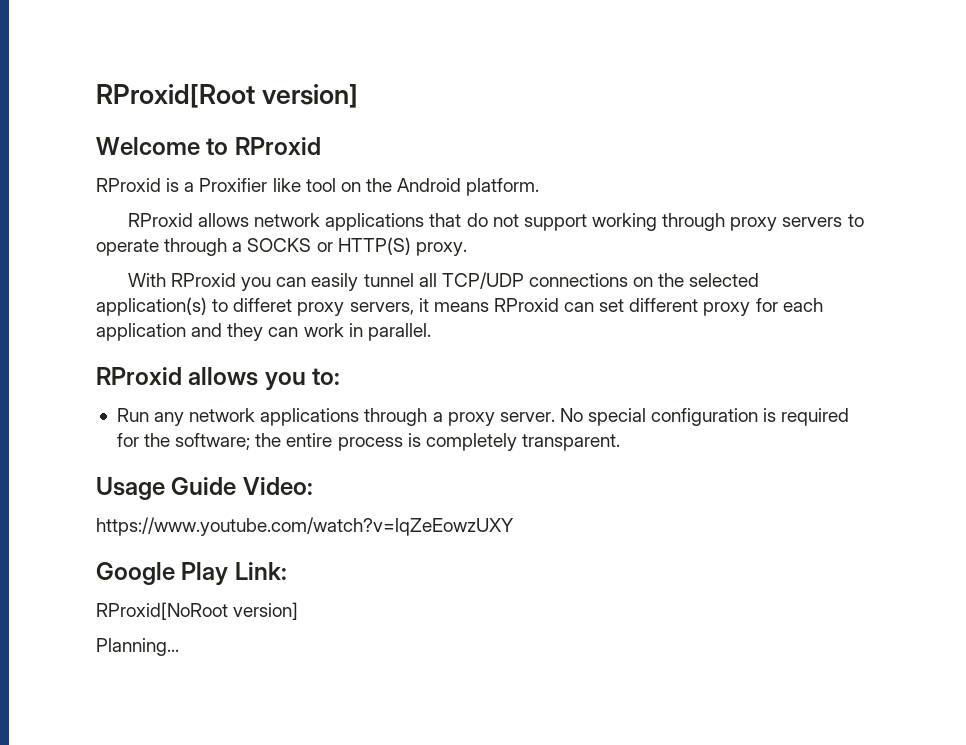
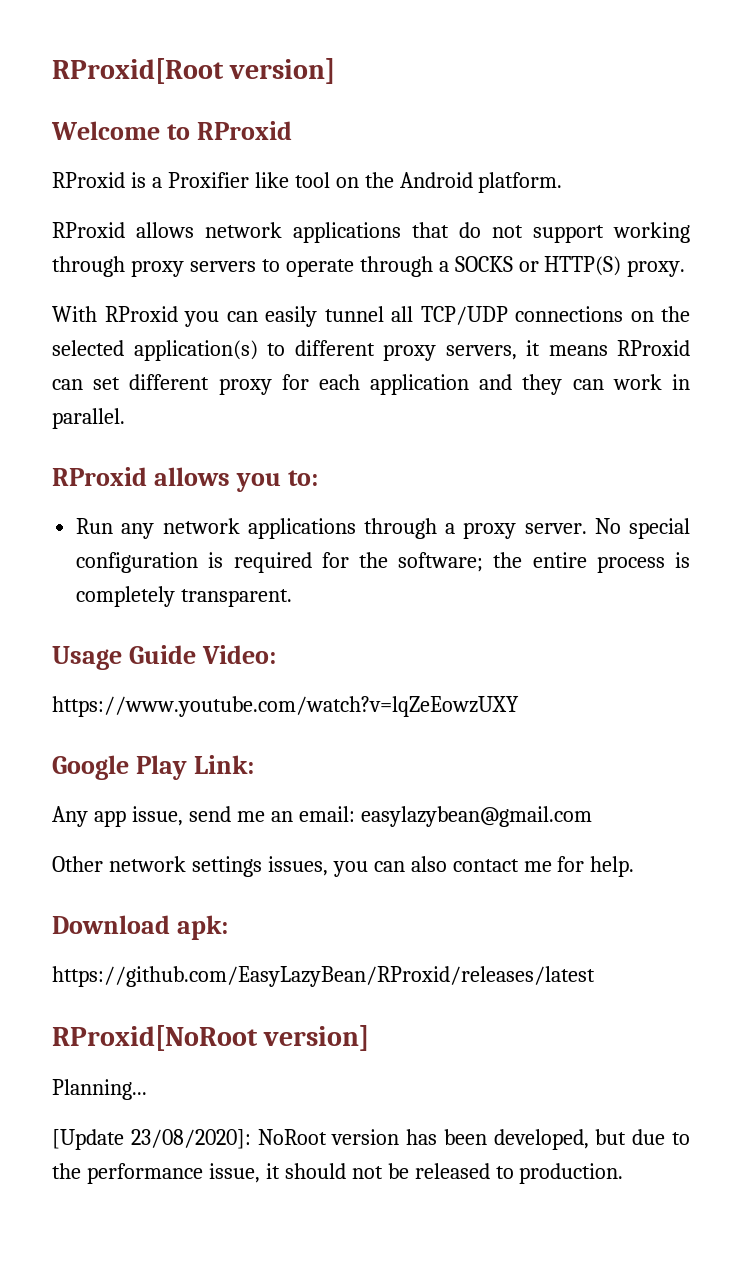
- With RProxid you can easily tunnel all TCP/UDP connections on the selected application(s) to differet proxy servers, it means RProxid can set different proxy for each application and they can work in parallel.
+ With RProxid you can easily tunnel all TCP/UDP connections on the selected application(s) to different proxy servers, it means RProxid can set different proxy for each application and they can work in parallel.
+ Any app issue, send me an email: easylazybean@gmail.com
+ Other network settings issues, you can also contact me for help.
+ Download apk:
+ https://github.com/EasyLazyBean/RProxid/releases/latest
  RProxid[NoRoot version]
  Planning...
+ [Update 23/08/2020]: NoRoot version has been developed, but due to the performance issue, it should not be released to production.

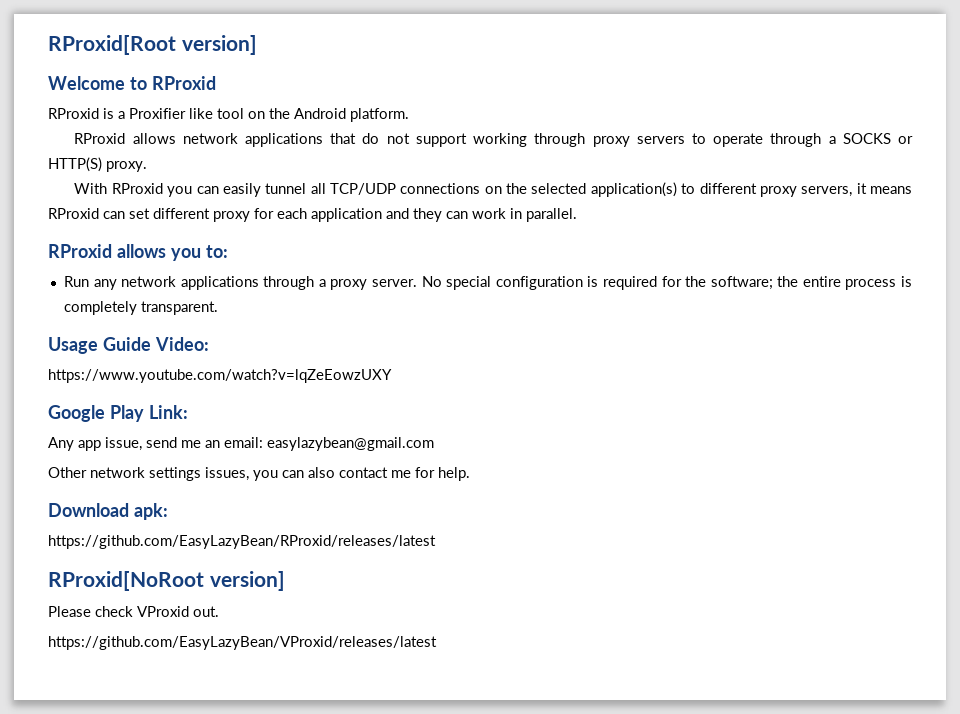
- Planning...
- [Update 23/08/2020]: NoRoot version has been developed, but due to the performance issue, it should not be released to production.
+ Please check VProxid out.
+ https://github.com/EasyLazyBean/VProxid/releases/latest

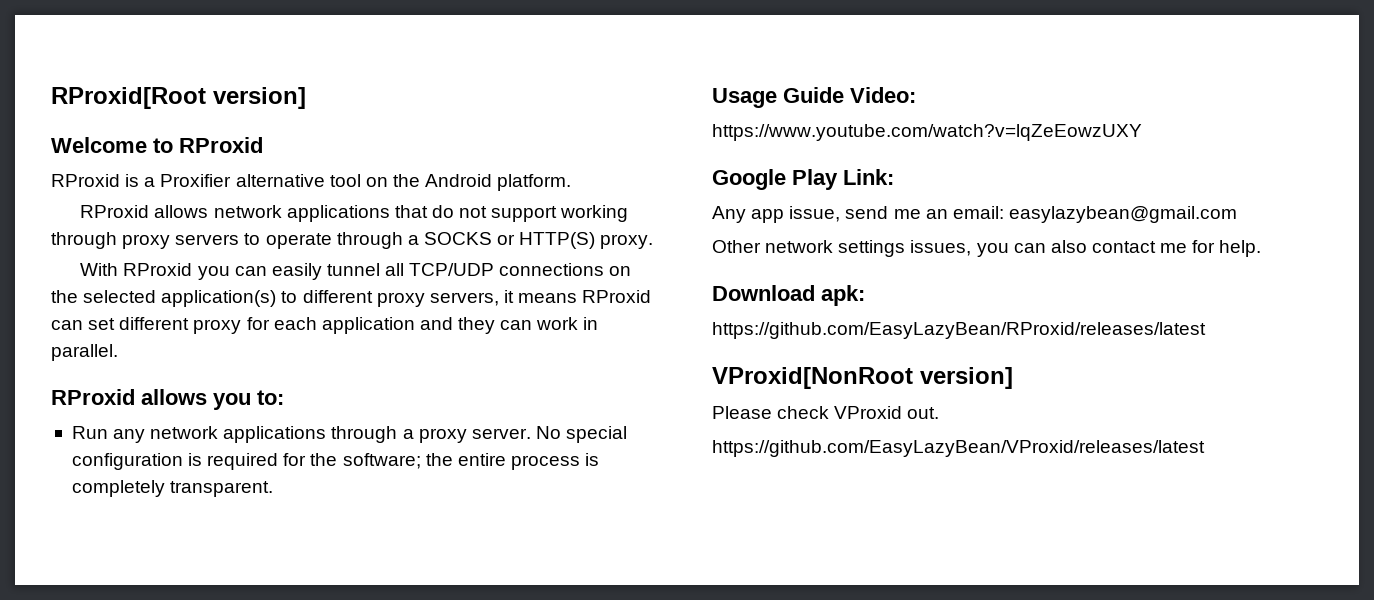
- RProxid is a Proxifier like tool on the Android platform.
+ RProxid is a Proxifier alternative tool on the Android platform.
- RProxid[NoRoot version]
+ VProxid[NonRoot version]

